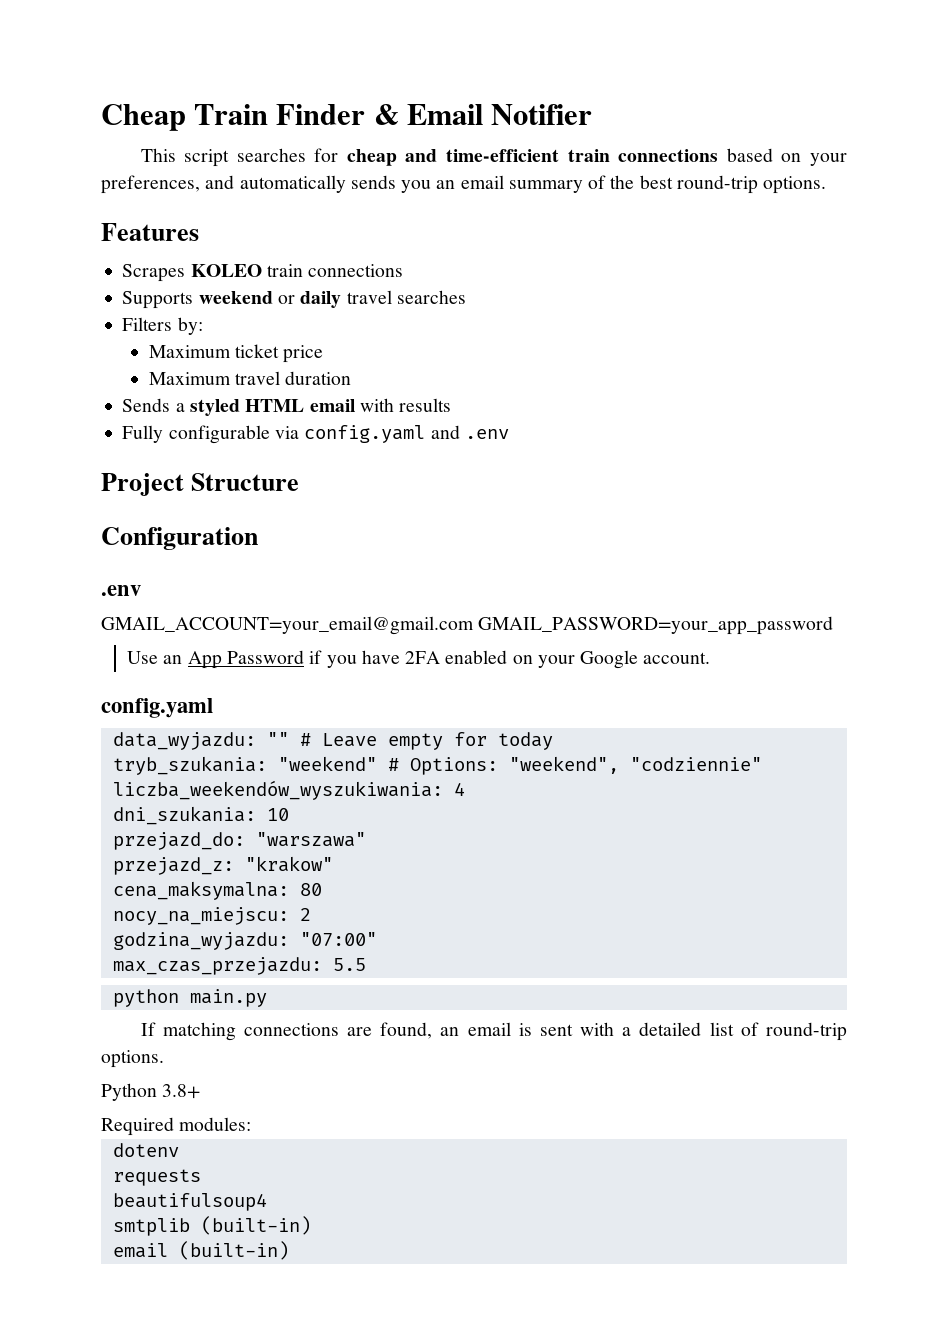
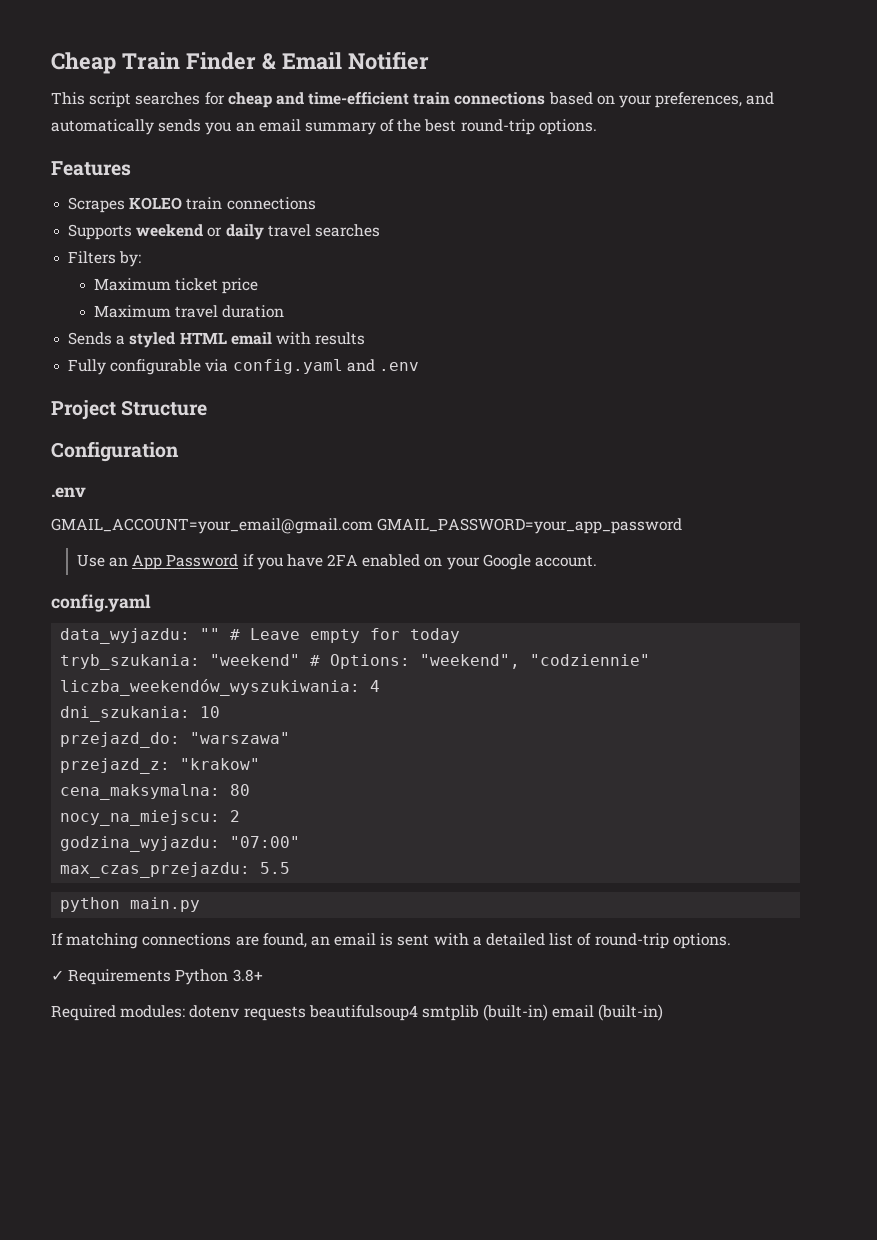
- Python 3.8+
+ ✓ Requirements Python 3.8+
- Required modules:
- dotenv
- requests
- beautifulsoup4
- smtplib (built-in)
- email (built-in)
+ Required modules: dotenv requests beautifulsoup4 smtplib (built-in) email (built-in)

